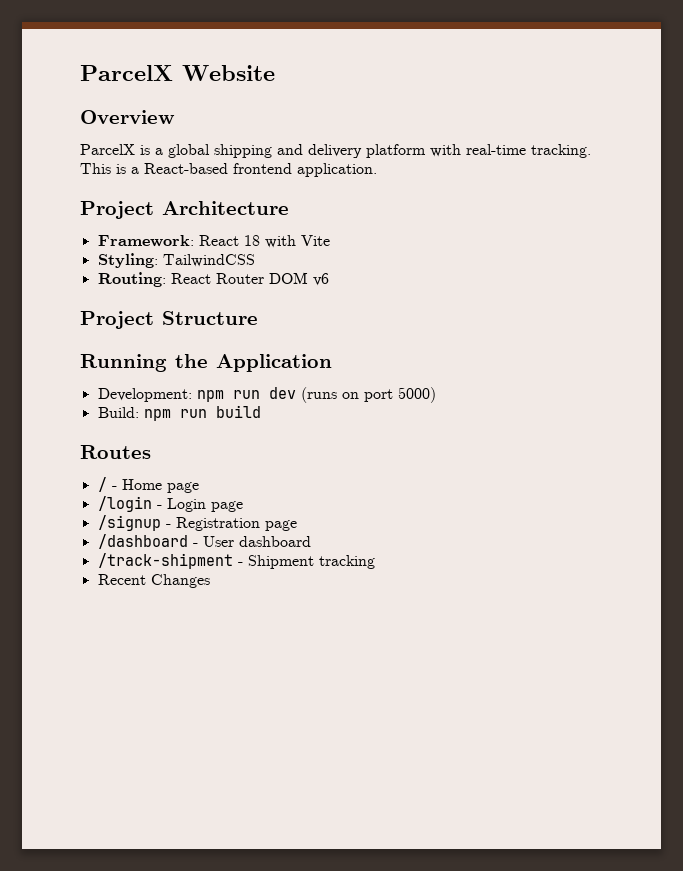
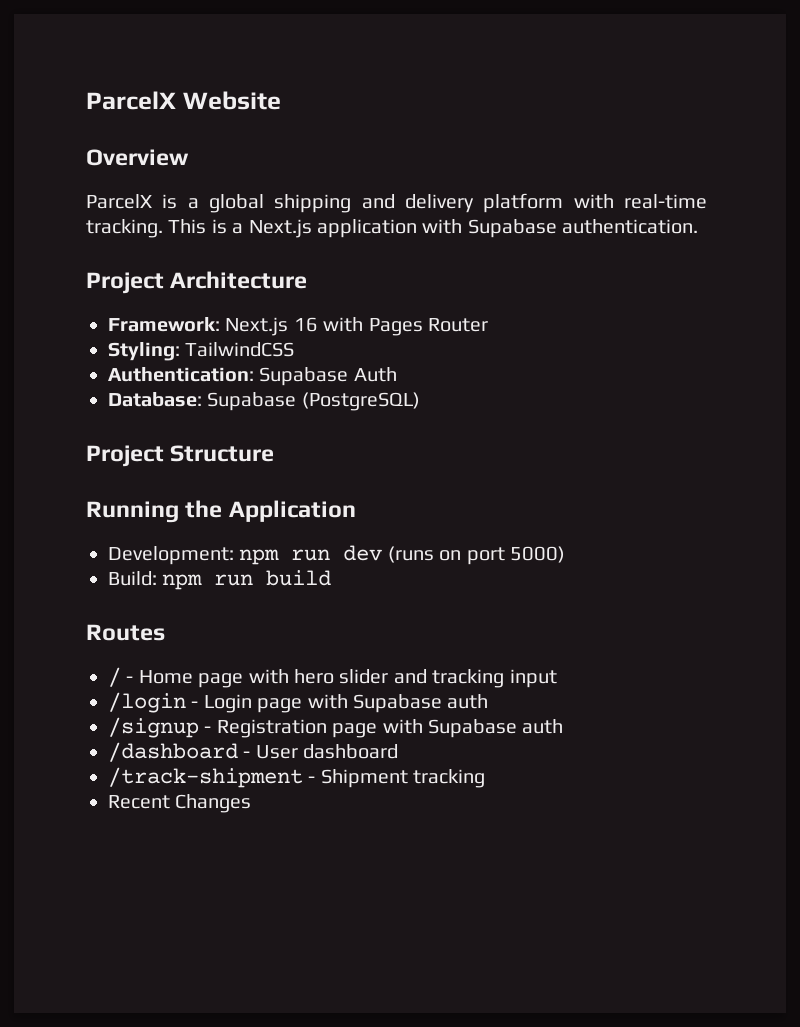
- This is a React-based frontend application.
+ This is a Next.js application with Supabase authentication.
  Project Architecture
- Framework: React 18 with Vite
+ Framework: Next.js 16 with Pages Router
  Styling: TailwindCSS
- Routing: React Router DOM v6
+ Authentication: Supabase Auth
+ Database: Supabase (PostgreSQL)
- / - Home page
+ / - Home page with hero slider and tracking input
- /login - Login page
+ /login - Login page with Supabase auth
- /signup - Registration page
+ /signup - Registration page with Supabase auth

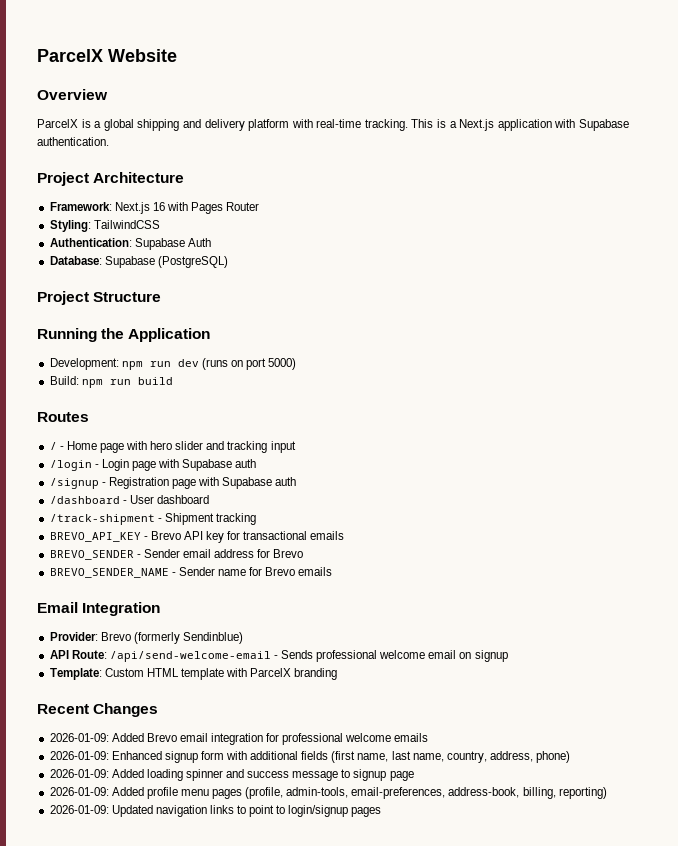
+ BREVO_API_KEY - Brevo API key for transactional emails
+ BREVO_SENDER - Sender email address for Brevo
+ BREVO_SENDER_NAME - Sender name for Brevo emails
+ Email Integration
+ Provider: Brevo (formerly Sendinblue)
+ API Route: /api/send-welcome-email - Sends professional welcome email on signup
+ Template: Custom HTML template with ParcelX branding
  Recent Changes
+ 2026-01-09: Added Brevo email integration for professional welcome emails
+ 2026-01-09: Enhanced signup form with additional fields (first name, last name, country, address, phone)
+ 2026-01-09: Added loading spinner and success message to signup page
+ 2026-01-09: Added profile menu pages (profile, admin-tools, email-preferences, address-book, billing, reporting)
+ 2026-01-09: Updated navigation links to point to login/signup pages

